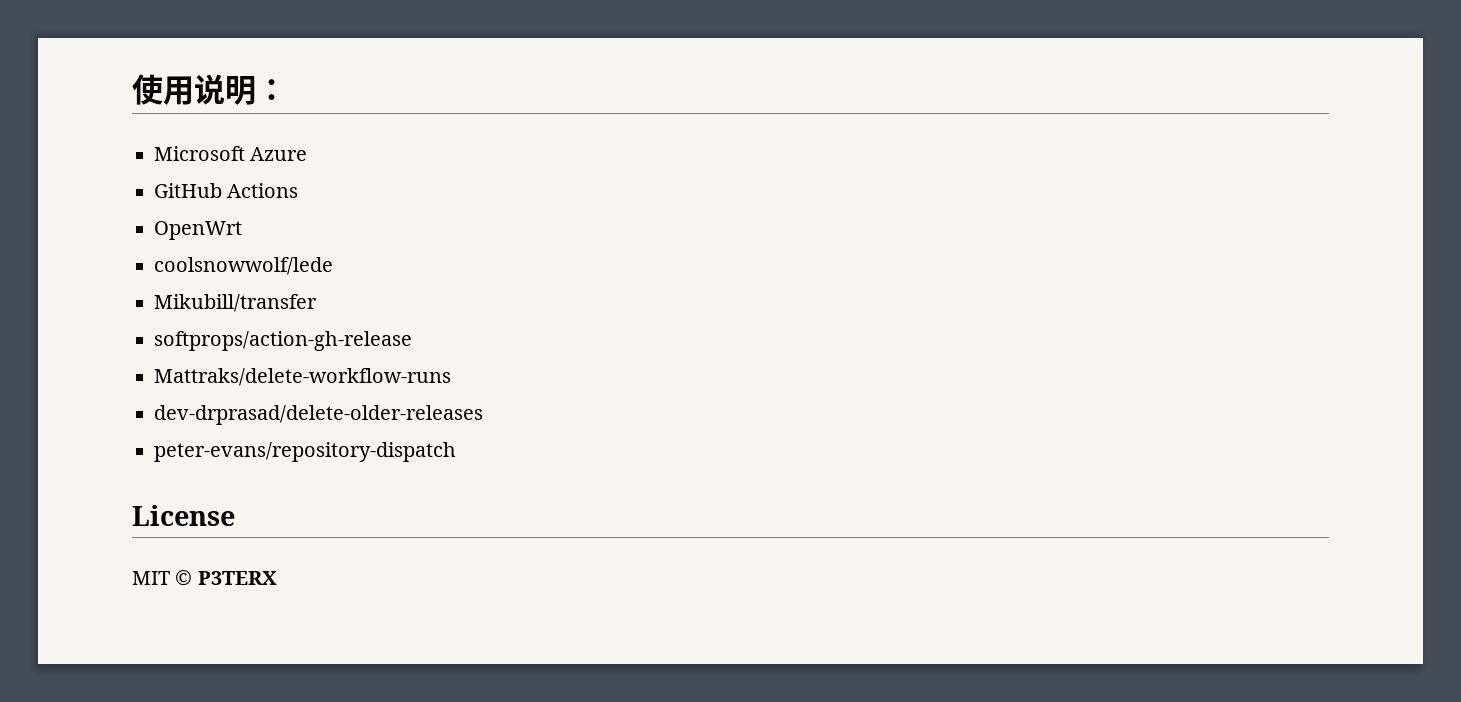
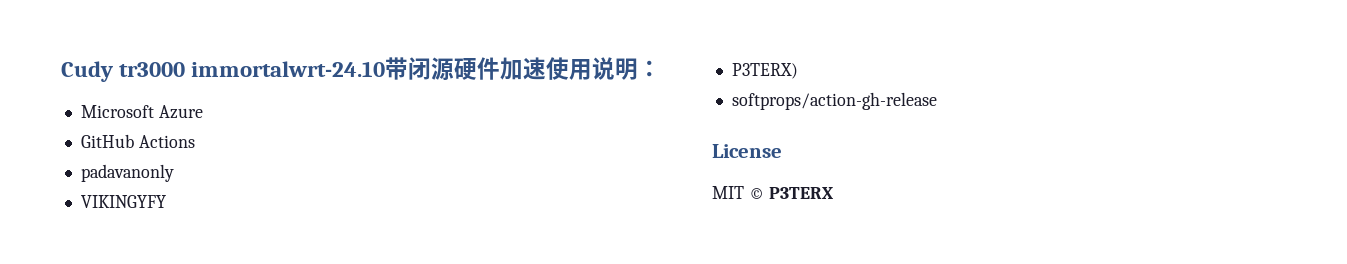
- 使用说明：
+ Cudy tr3000 immortalwrt-24.10带闭源硬件加速使用说明：
- OpenWrt
- coolsnowwolf/lede
- Mikubill/transfer
+ padavanonly
+ VIKINGYFY
+ P3TERX)
  softprops/action-gh-release
- Mattraks/delete-workflow-runs
- dev-drprasad/delete-older-releases
- peter-evans/repository-dispatch

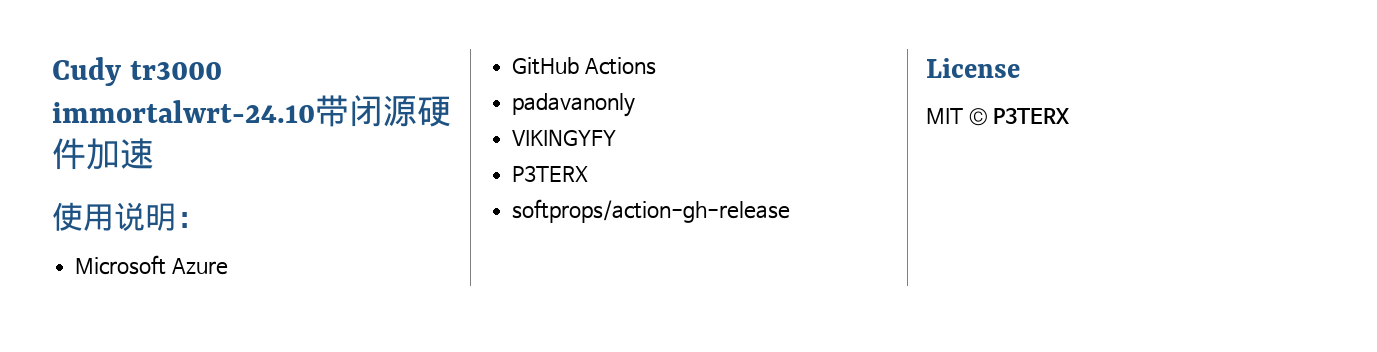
- Cudy tr3000 immortalwrt-24.10带闭源硬件加速使用说明：
+ Cudy tr3000 immortalwrt-24.10带闭源硬件加速
+ 使用说明：
  VIKINGYFY
- P3TERX)
+ P3TERX

